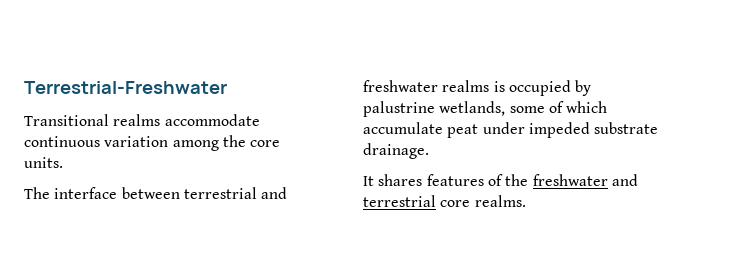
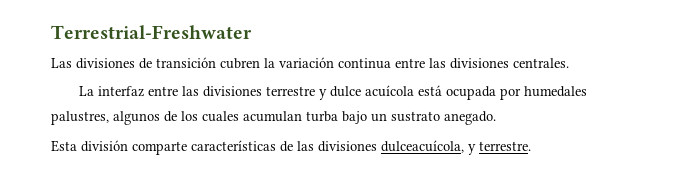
- Transitional realms accommodate continuous variation among the core units.
- The interface between terrestrial and freshwater realms is occupied by palustrine wetlands, some of which accumulate peat under impeded substrate drainage.
- It shares features of the freshwater and terrestrial core realms.
+ Las divisiones de transición cubren la variación continua entre las divisiones centrales.
+ La interfaz entre las divisiones terrestre y dulce acuícola está ocupada por humedales palustres, algunos de los cuales acumulan turba bajo un sustrato anegado.
+ Esta división comparte características de las divisiones dulceacuícola, y terrestre.

